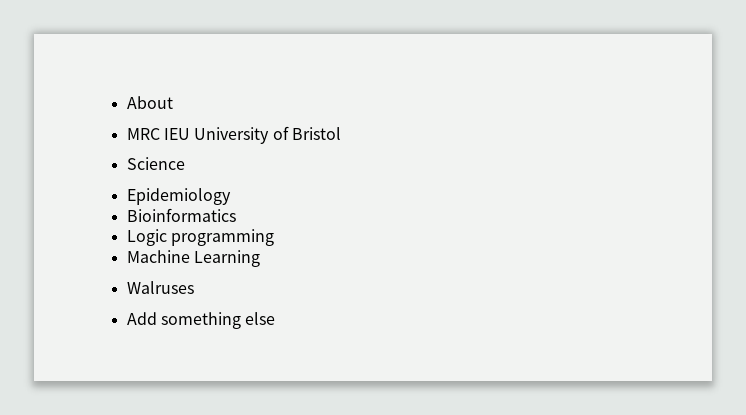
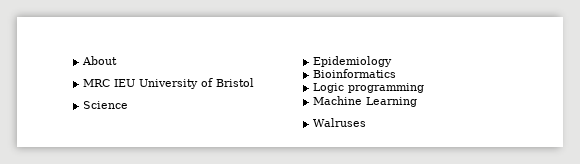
- Add something else

